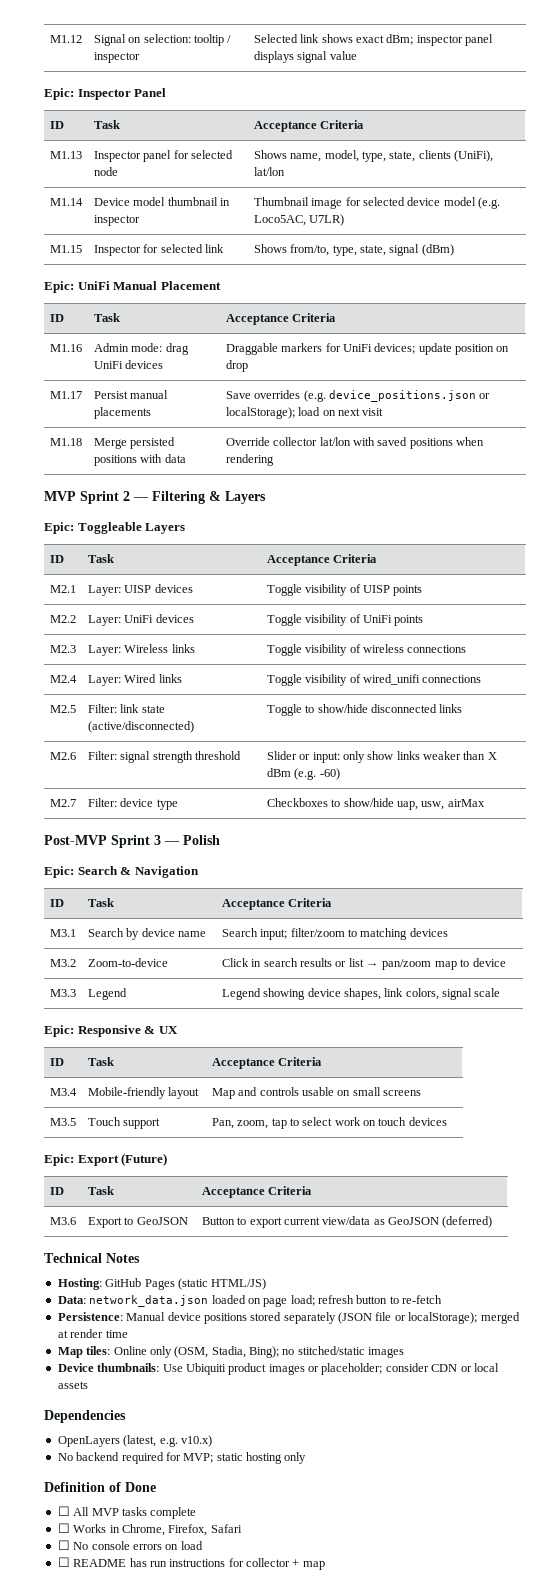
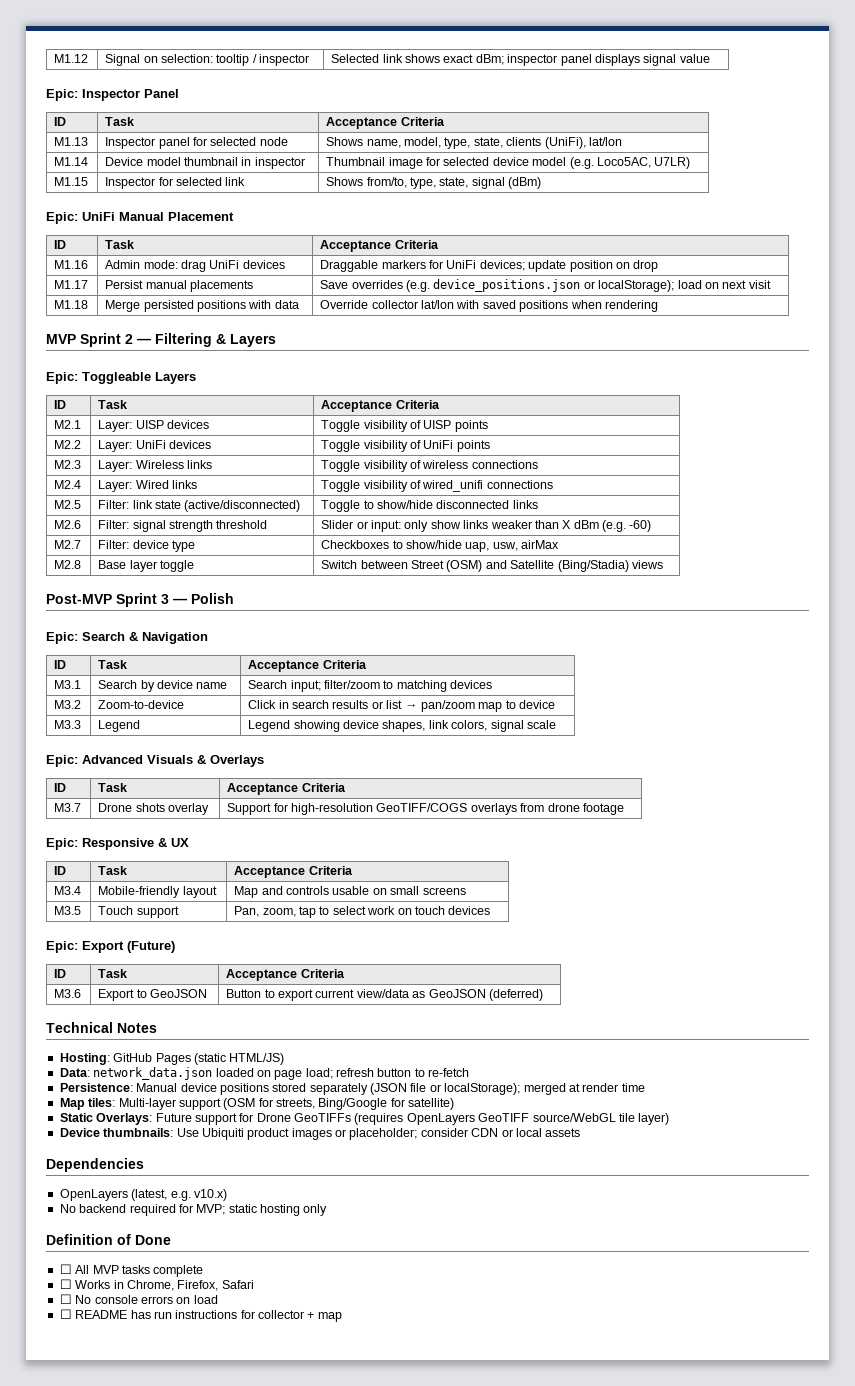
+ M2.8 | Base layer toggle | Switch between Street (OSM) and Satellite (Bing/Stadia) views
+ Epic: Advanced Visuals & Overlays
+ ID | Task | Acceptance Criteria
+ M3.7 | Drone shots overlay | Support for high-resolution GeoTIFF/COGS overlays from drone footage
- Map tiles: Online only (OSM, Stadia, Bing); no stitched/static images
+ Map tiles: Multi-layer support (OSM for streets, Bing/Google for satellite)
+ Static Overlays: Future support for Drone GeoTIFFs (requires OpenLayers GeoTIFF source/WebGL tile layer)

